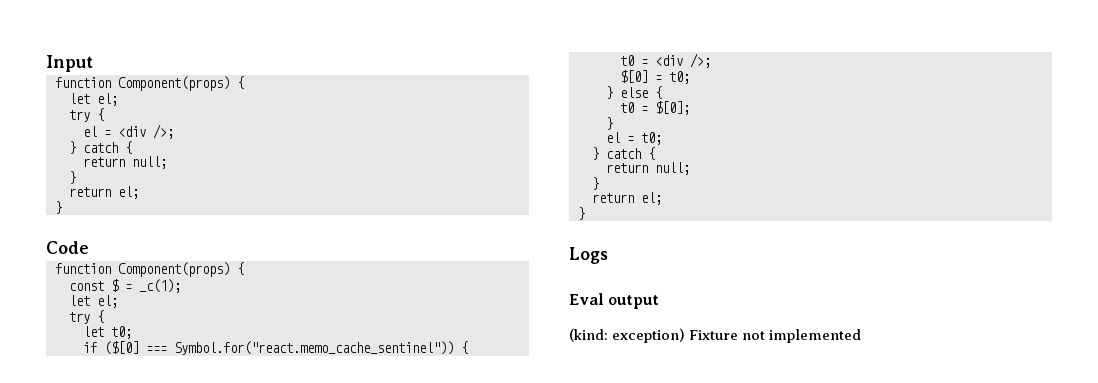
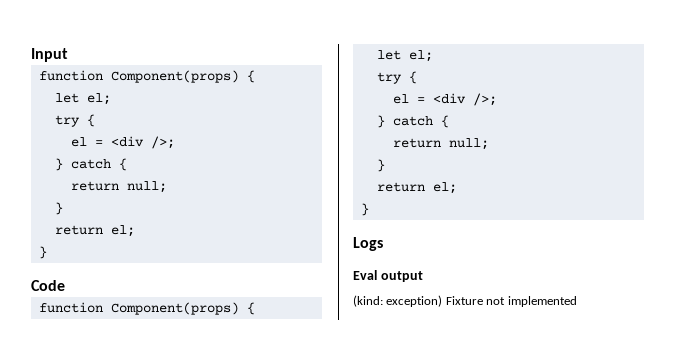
  Code
  function Component(props) {
- const $ = _c(1);
  let el;
  try {
- let t0;
- if ($[0] === Symbol.for("react.memo_cache_sentinel")) {
- t0 = <div />;
- $[0] = t0;
- } else {
- t0 = $[0];
- }
- el = t0;
+ el = <div />;

